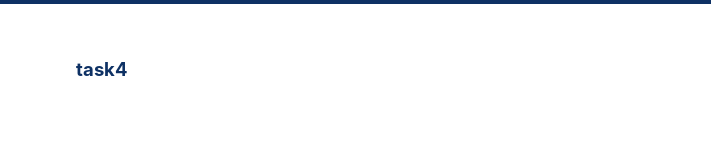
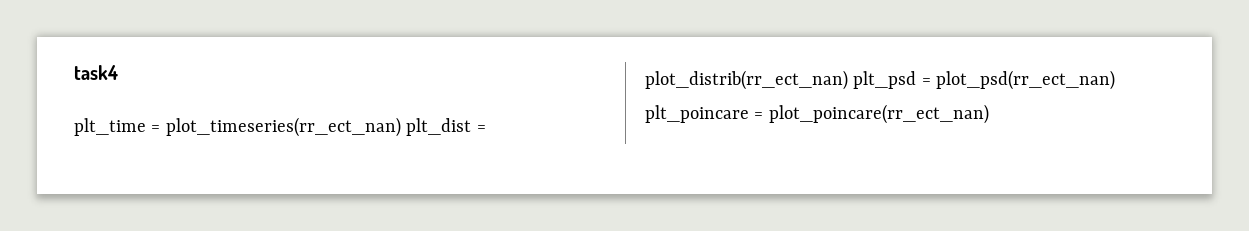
+ plt_time = plot_timeseries(rr_ect_nan) plt_dist = plot_distrib(rr_ect_nan) plt_psd = plot_psd(rr_ect_nan) plt_poincare = plot_poincare(rr_ect_nan)

